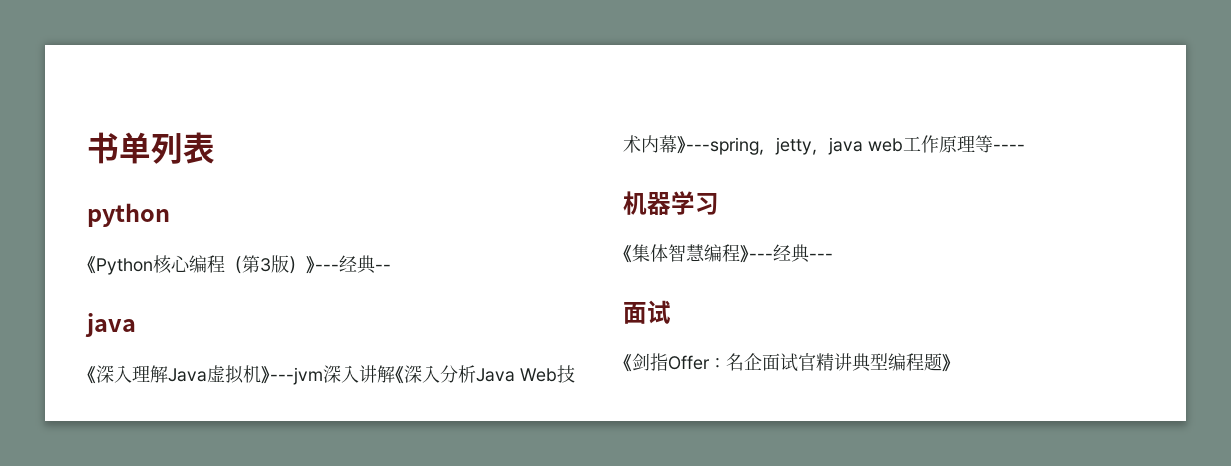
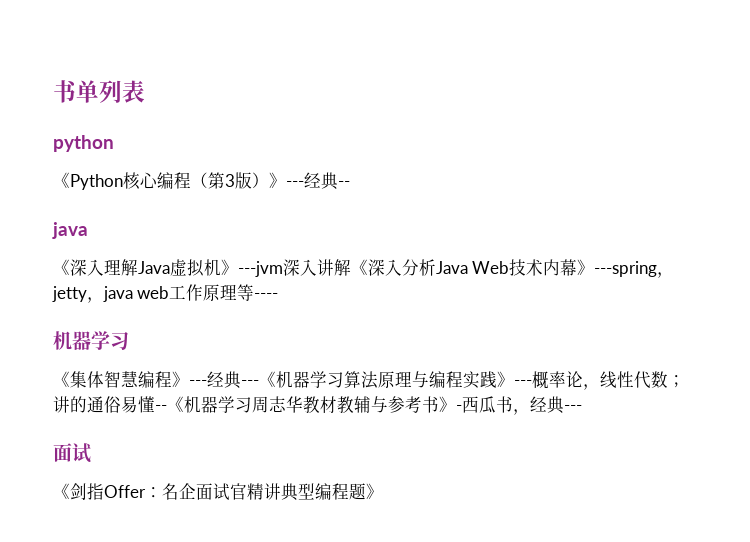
- 《集体智慧编程》---经典---
+ 《集体智慧编程》---经典---《机器学习算法原理与编程实践》---概率论，线性代数；讲的通俗易懂--《机器学习周志华教材教辅与参考书》-西瓜书，经典---

